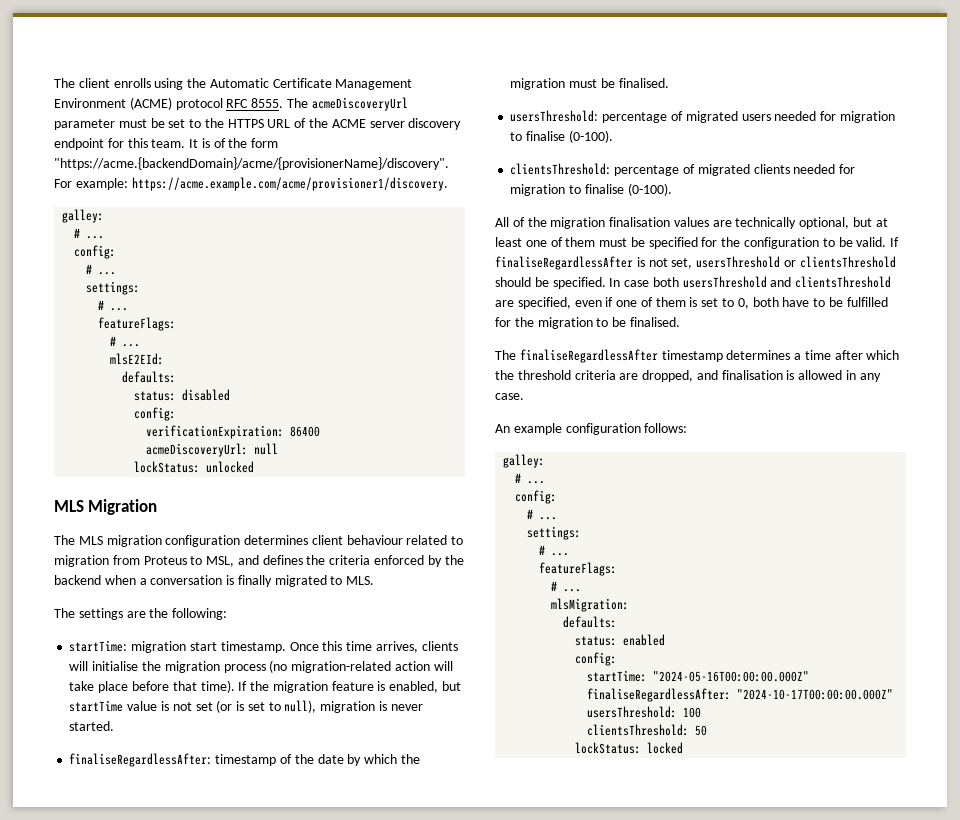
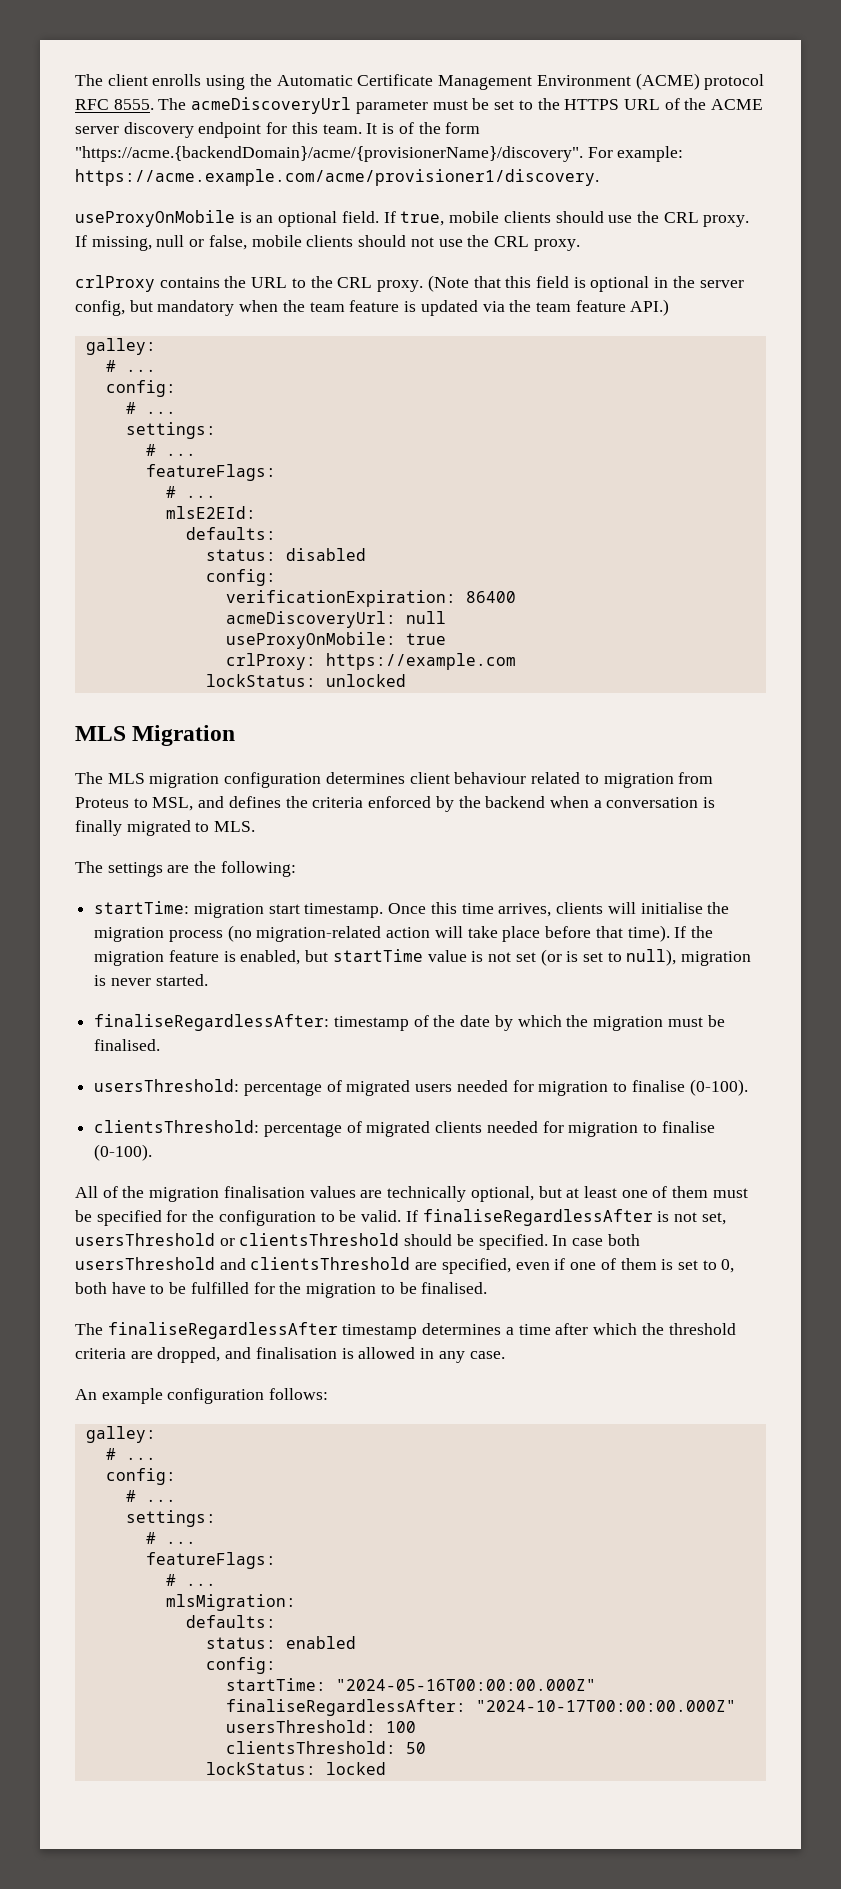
+ useProxyOnMobile is an optional field. If true, mobile clients should use the CRL proxy. If missing, null or false, mobile clients should not use the CRL proxy.
+ crlProxy contains the URL to the CRL proxy. (Note that this field is optional in the server config, but mandatory when the team feature is updated via the team feature API.)
+ useProxyOnMobile: true
+ crlProxy: https://example.com

